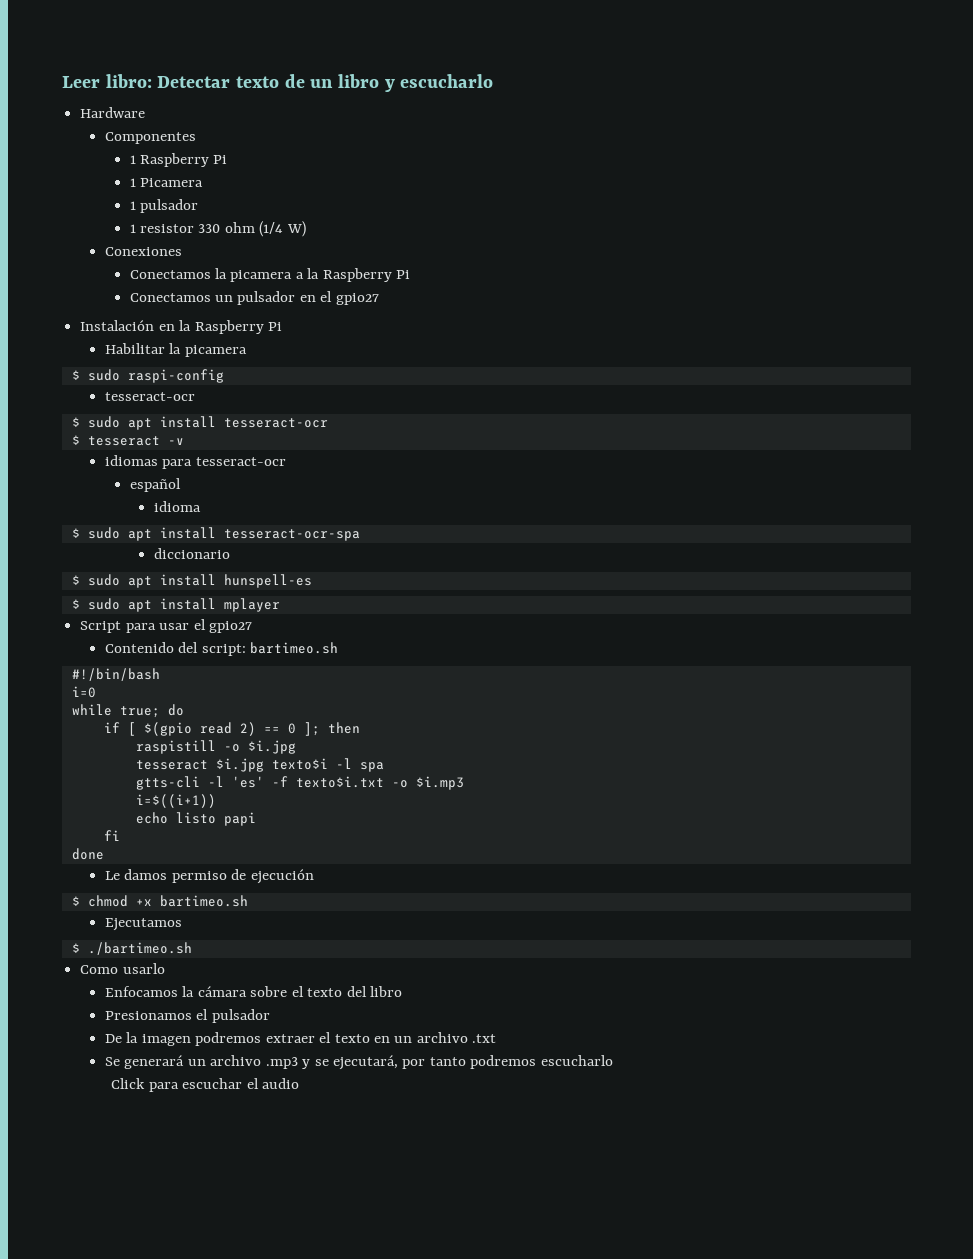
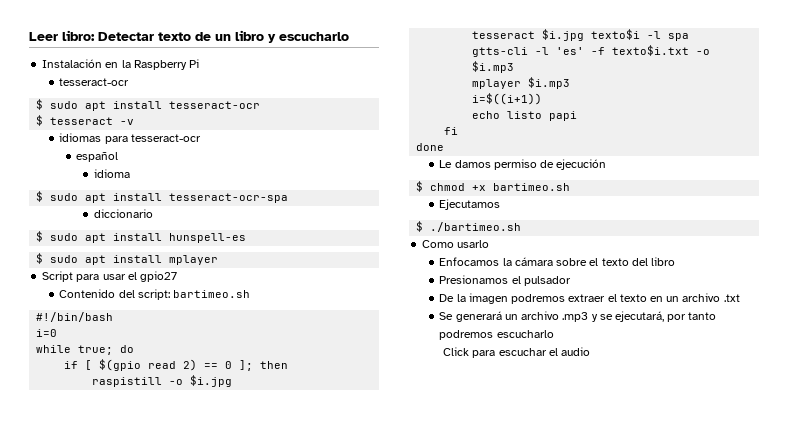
- Hardware
- Componentes
- 1 Raspberry Pi
- 1 Picamera
- 1 pulsador
- 1 resistor 330 ohm (1/4 W)
- Conexiones
- Conectamos la picamera a la Raspberry Pi
- Conectamos un pulsador en el gpio27
- Habilitar la picamera
- $ sudo raspi-config
+ mplayer $i.mp3

